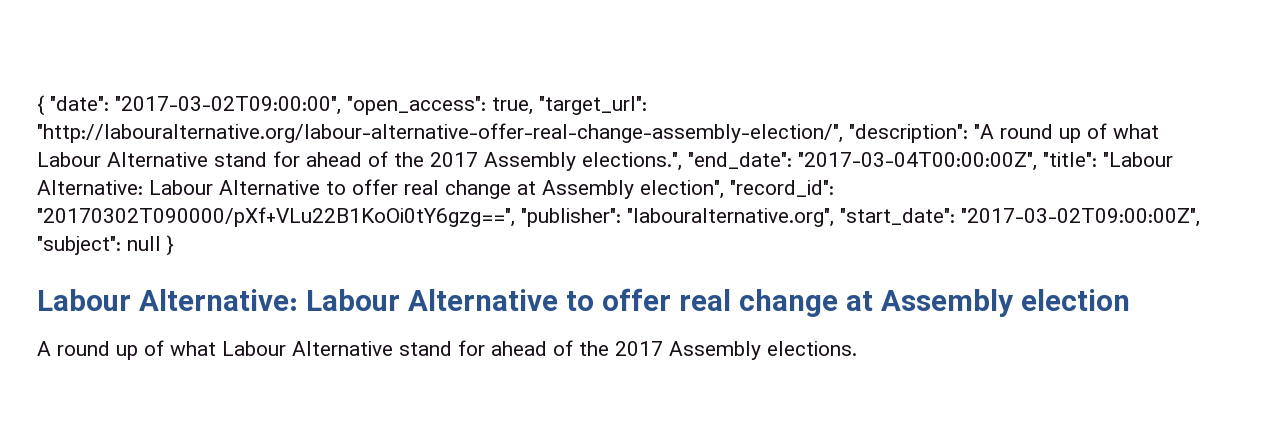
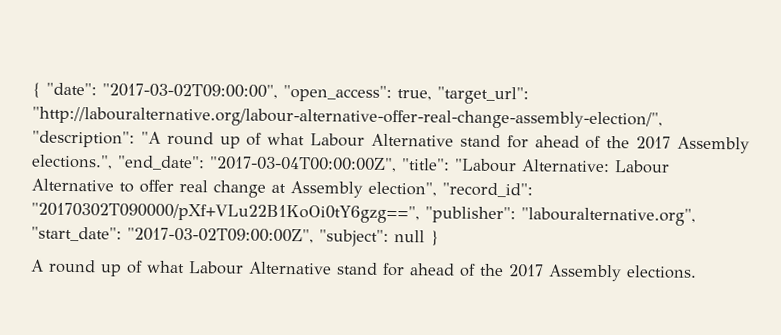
- Labour Alternative: Labour Alternative to offer real change at Assembly election

